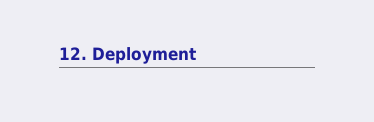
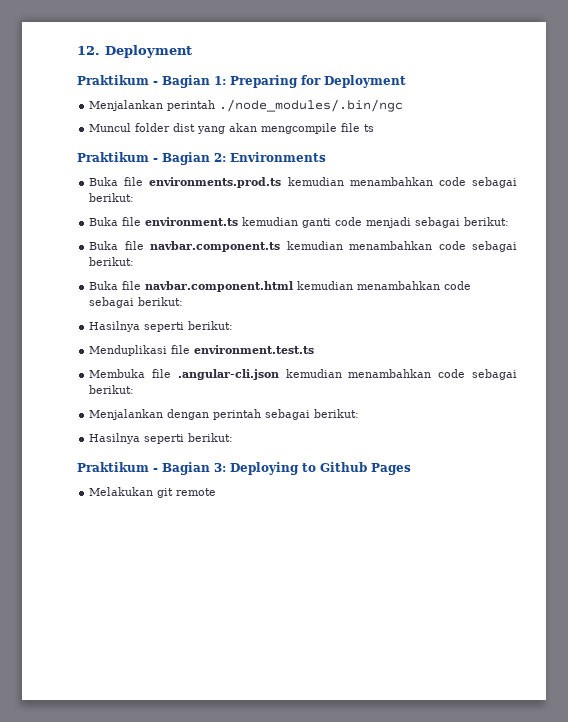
+ Praktikum - Bagian 1: Preparing for Deployment
+ Menjalankan perintah ./node_modules/.bin/ngc
+ Muncul folder dist yang akan mengcompile file ts
+ Praktikum - Bagian 2: Environments
+ Buka file environments.prod.ts kemudian menambahkan code sebagai berikut:
+ Buka file environment.ts kemudian ganti code menjadi sebagai berikut:
+ Buka file navbar.component.ts kemudian menambahkan code sebagai berikut:
+ Buka file navbar.component.html kemudian menambahkan code sebagai berikut:
+ Hasilnya seperti berikut:
+ Menduplikasi file environment.test.ts
+ Membuka file .angular-cli.json kemudian menambahkan code sebagai berikut:
+ Menjalankan dengan perintah sebagai berikut:
+ Hasilnya seperti berikut:
+ Praktikum - Bagian 3: Deploying to Github Pages
+ Melakukan git remote

